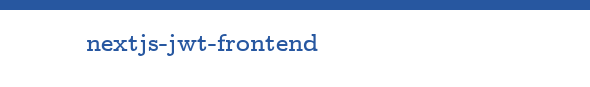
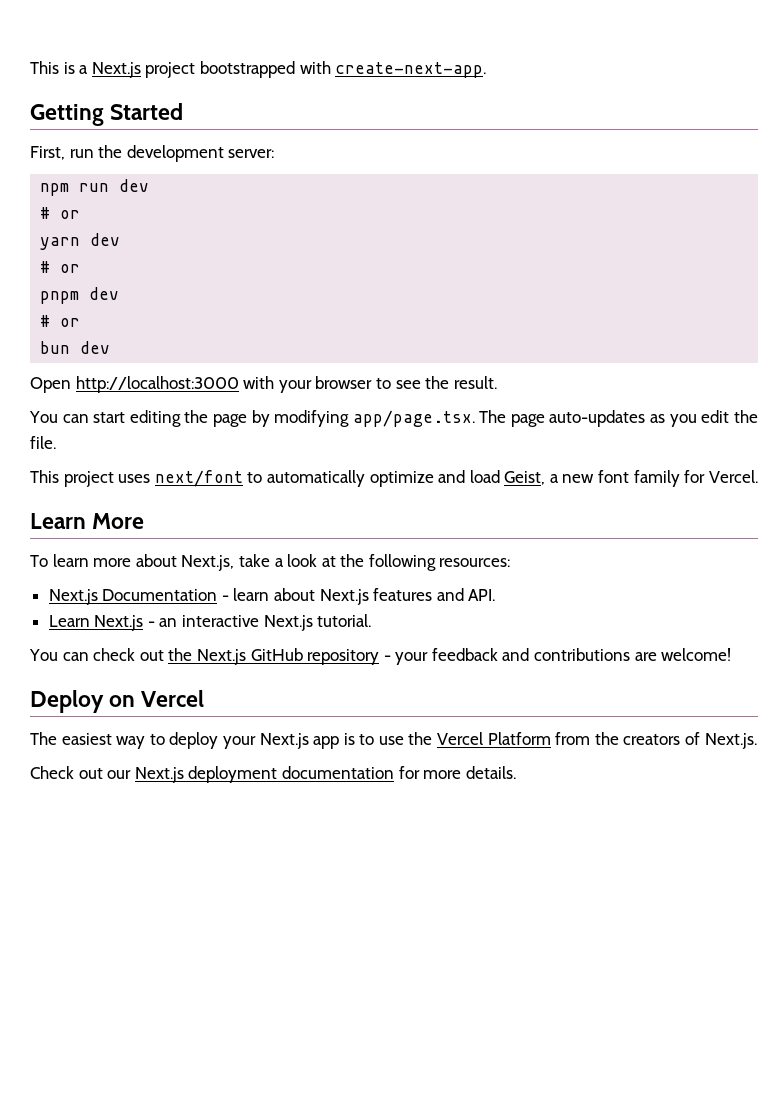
- nextjs-jwt-frontend
+ This is a Next.js project bootstrapped with create-next-app.
+ Getting Started
+ First, run the development server:
+ npm run dev
+ # or
+ yarn dev
+ # or
+ pnpm dev
+ # or
+ bun dev
+ Open http://localhost:3000 with your browser to see the result.
+ You can start editing the page by modifying app/page.tsx. The page auto-updates as you edit the file.
+ This project uses next/font to automatically optimize and load Geist, a new font family for Vercel.
+ Learn More
+ To learn more about Next.js, take a look at the following resources:
+ Next.js Documentation - learn about Next.js features and API.
+ Learn Next.js - an interactive Next.js tutorial.
+ You can check out the Next.js GitHub repository - your feedback and contributions are welcome!
+ Deploy on Vercel
+ The easiest way to deploy your Next.js app is to use the Vercel Platform from the creators of Next.js.
+ Check out our Next.js deployment documentation for more details.

